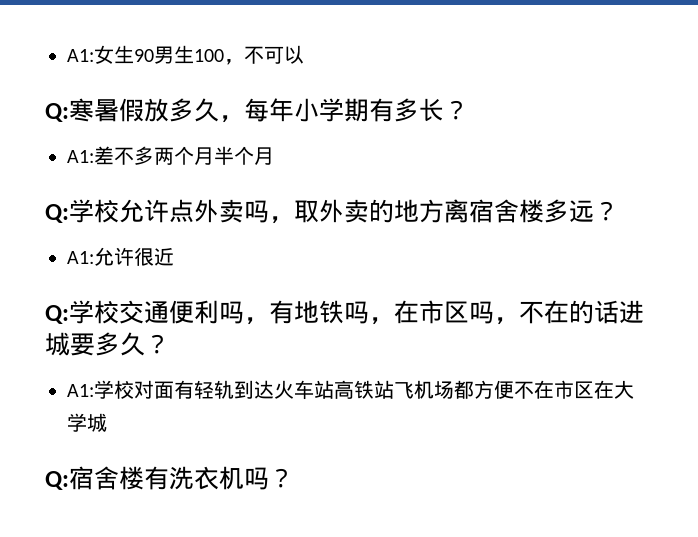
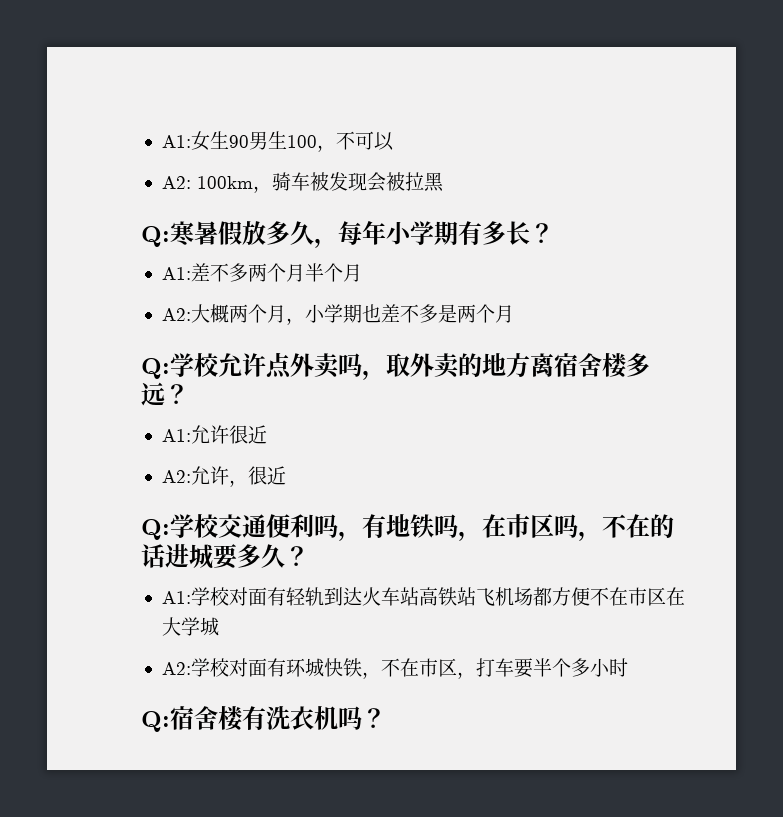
+ A2: 100km，骑车被发现会被拉黑
+ A2:大概两个月，小学期也差不多是两个月
+ A2:允许，很近
+ A2:学校对面有环城快铁，不在市区，打车要半个多小时

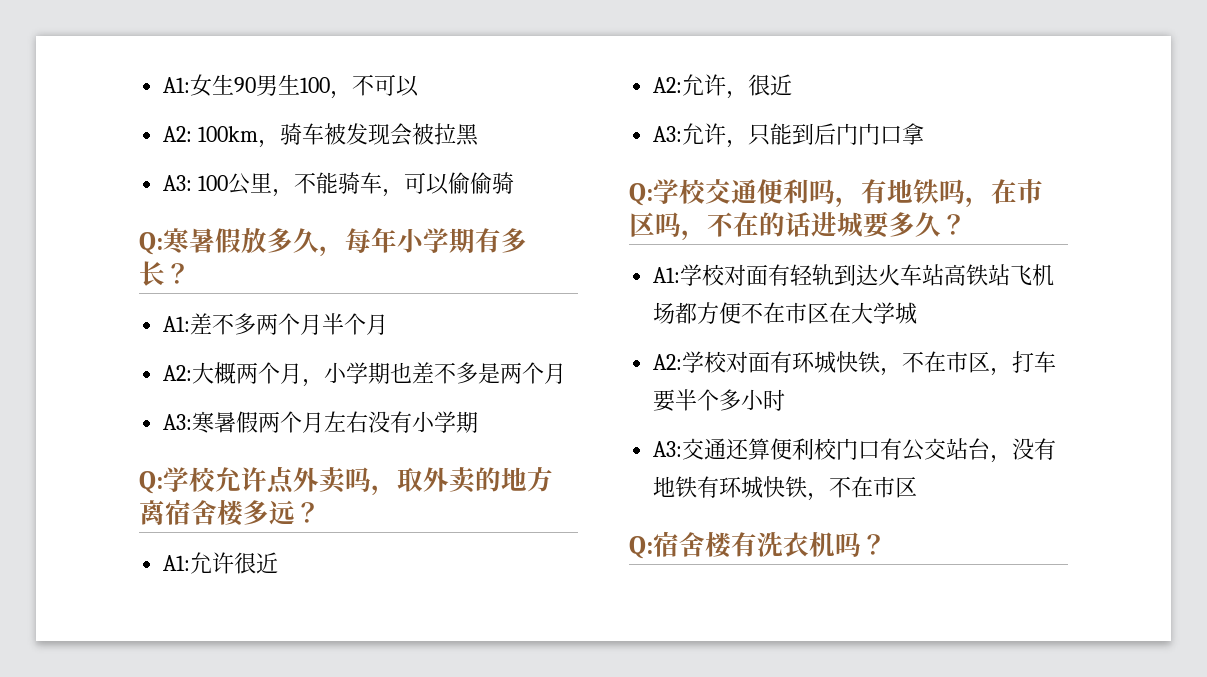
+ A3: 100公里，不能骑车，可以偷偷骑
+ A3:寒暑假两个月左右没有小学期
+ A3:允许，只能到后门门口拿
+ A3:交通还算便利校门口有公交站台，没有地铁有环城快铁，不在市区

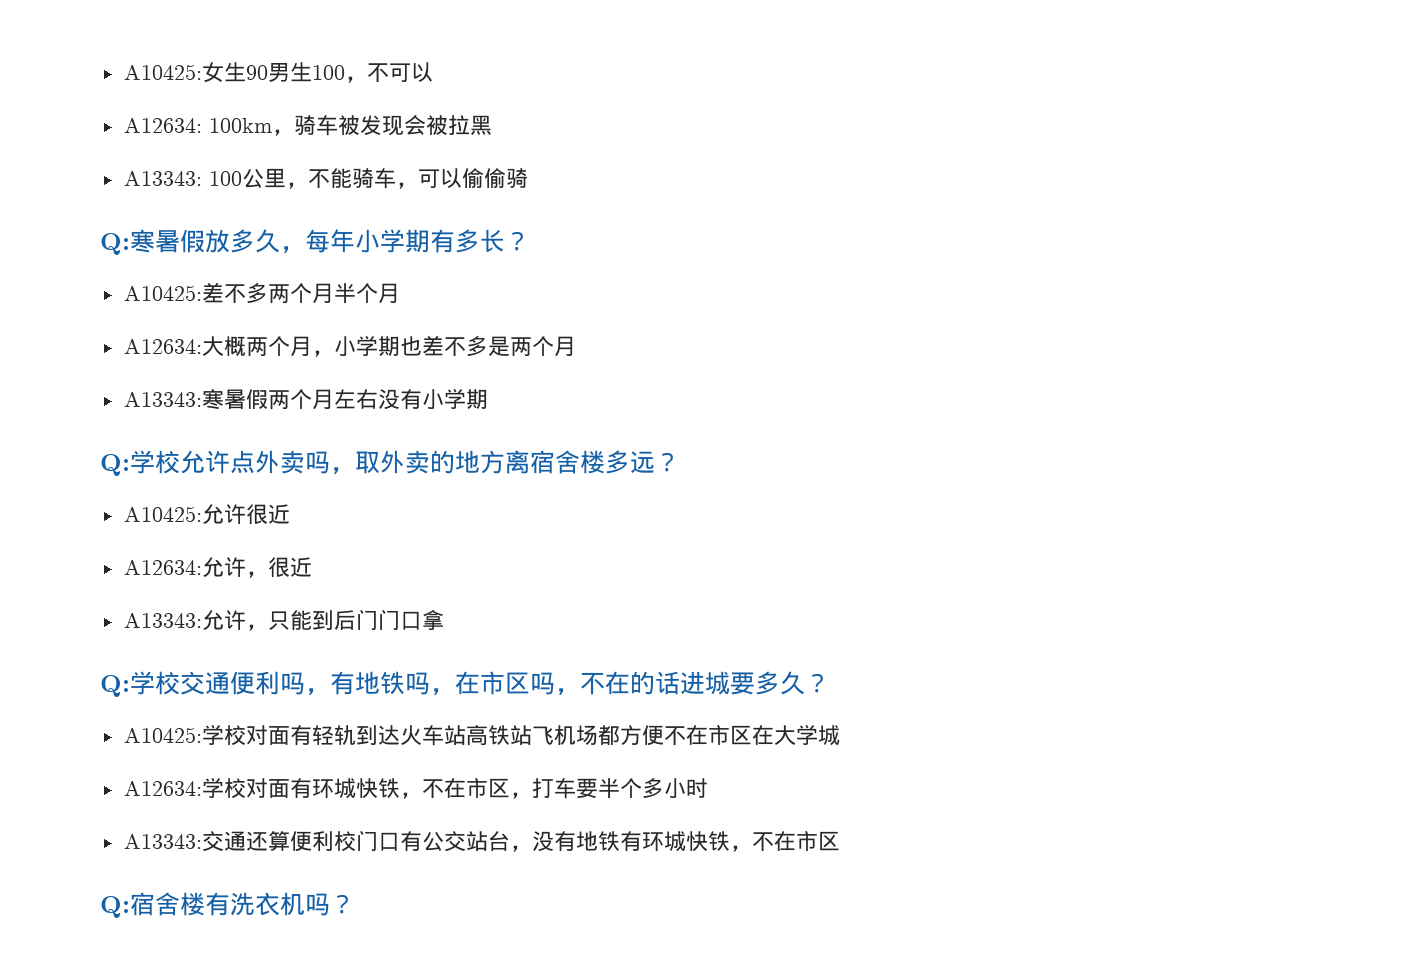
- A1:女生90男生100，不可以
+ A10425:女生90男生100，不可以
- A2: 100km，骑车被发现会被拉黑
+ A12634: 100km，骑车被发现会被拉黑
- A3: 100公里，不能骑车，可以偷偷骑
+ A13343: 100公里，不能骑车，可以偷偷骑
- A1:差不多两个月半个月
+ A10425:差不多两个月半个月
- A2:大概两个月，小学期也差不多是两个月
+ A12634:大概两个月，小学期也差不多是两个月
- A3:寒暑假两个月左右没有小学期
+ A13343:寒暑假两个月左右没有小学期
- A1:允许很近
+ A10425:允许很近
- A2:允许，很近
+ A12634:允许，很近
- A3:允许，只能到后门门口拿
+ A13343:允许，只能到后门门口拿
- A1:学校对面有轻轨到达火车站高铁站飞机场都方便不在市区在大学城
+ A10425:学校对面有轻轨到达火车站高铁站飞机场都方便不在市区在大学城
- A2:学校对面有环城快铁，不在市区，打车要半个多小时
+ A12634:学校对面有环城快铁，不在市区，打车要半个多小时
- A3:交通还算便利校门口有公交站台，没有地铁有环城快铁，不在市区
+ A13343:交通还算便利校门口有公交站台，没有地铁有环城快铁，不在市区

